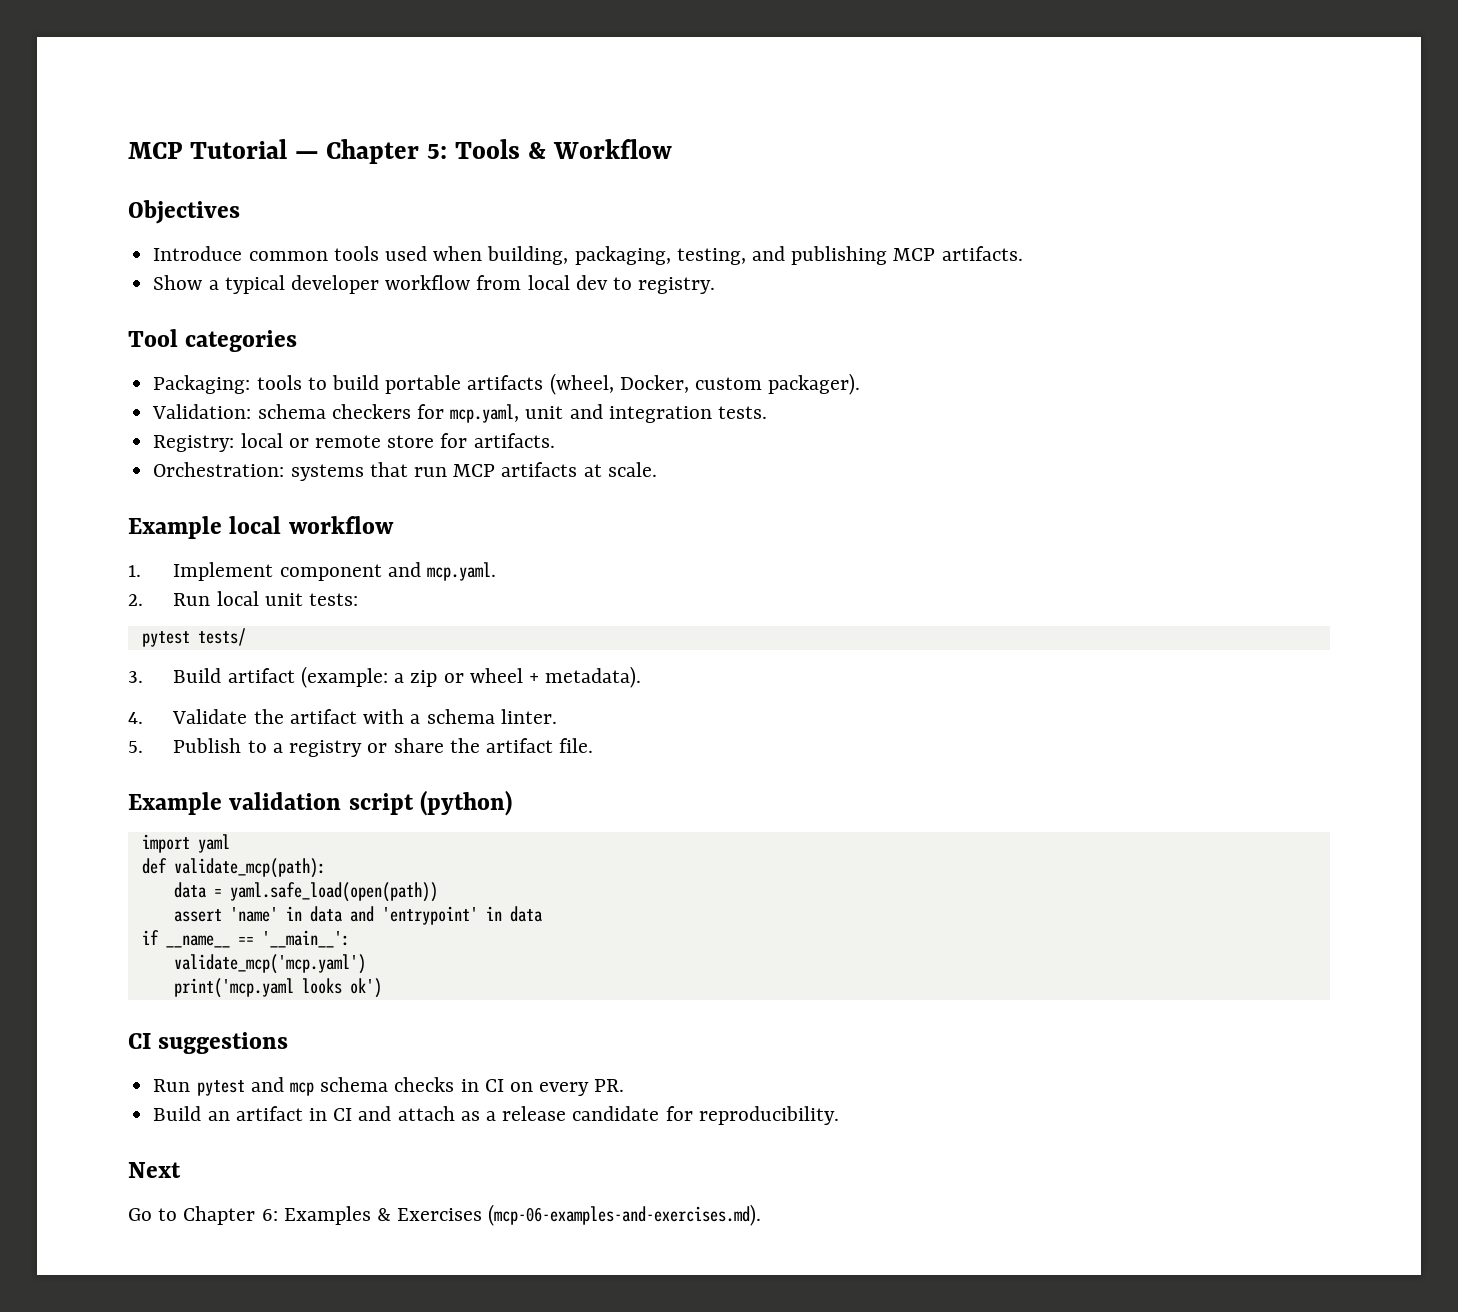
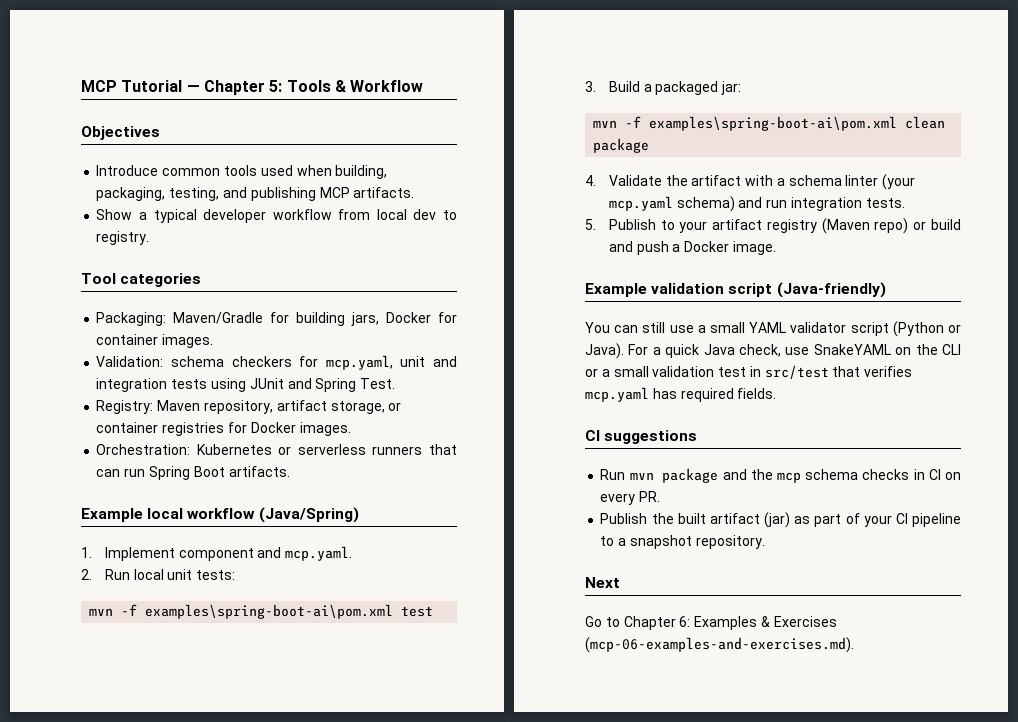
- Packaging: tools to build portable artifacts (wheel, Docker, custom packager).
+ Packaging: Maven/Gradle for building jars, Docker for container images.
- Validation: schema checkers for mcp.yaml, unit and integration tests.
- Registry: local or remote store for artifacts.
- Orchestration: systems that run MCP artifacts at scale.
+ Validation: schema checkers for mcp.yaml, unit and integration tests using JUnit and Spring Test.
+ Registry: Maven repository, artifact storage, or container registries for Docker images.
+ Orchestration: Kubernetes or serverless runners that can run Spring Boot artifacts.
- Example local workflow
+ Example local workflow (Java/Spring)
- pytest tests/
- 3. Build artifact (example: a zip or wheel + metadata).
+ mvn -f examples\spring-boot-ai\pom.xml test
+ 3. Build a packaged jar:
+ mvn -f examples\spring-boot-ai\pom.xml clean package
- 4. Validate the artifact with a schema linter.
- 5. Publish to a registry or share the artifact file.
- Example validation script (python)
- import yaml
- def validate_mcp(path):
- data = yaml.safe_load(open(path))
- assert 'name' in data and 'entrypoint' in data
- if __name__ == '__main__':
- validate_mcp('mcp.yaml')
- print('mcp.yaml looks ok')
+ 4. Validate the artifact with a schema linter (your mcp.yaml schema) and run integration tests.
+ 5. Publish to your artifact registry (Maven repo) or build and push a Docker image.
+ Example validation script (Java-friendly)
+ You can still use a small YAML validator script (Python or Java). For a quick Java check, use SnakeYAML on the CLI or a small validation test in src/test that verifies mcp.yaml has required fields.
- Run pytest and mcp schema checks in CI on every PR.
+ Run mvn package and the mcp schema checks in CI on every PR.
- Build an artifact in CI and attach as a release candidate for reproducibility.
+ Publish the built artifact (jar) as part of your CI pipeline to a snapshot repository.

